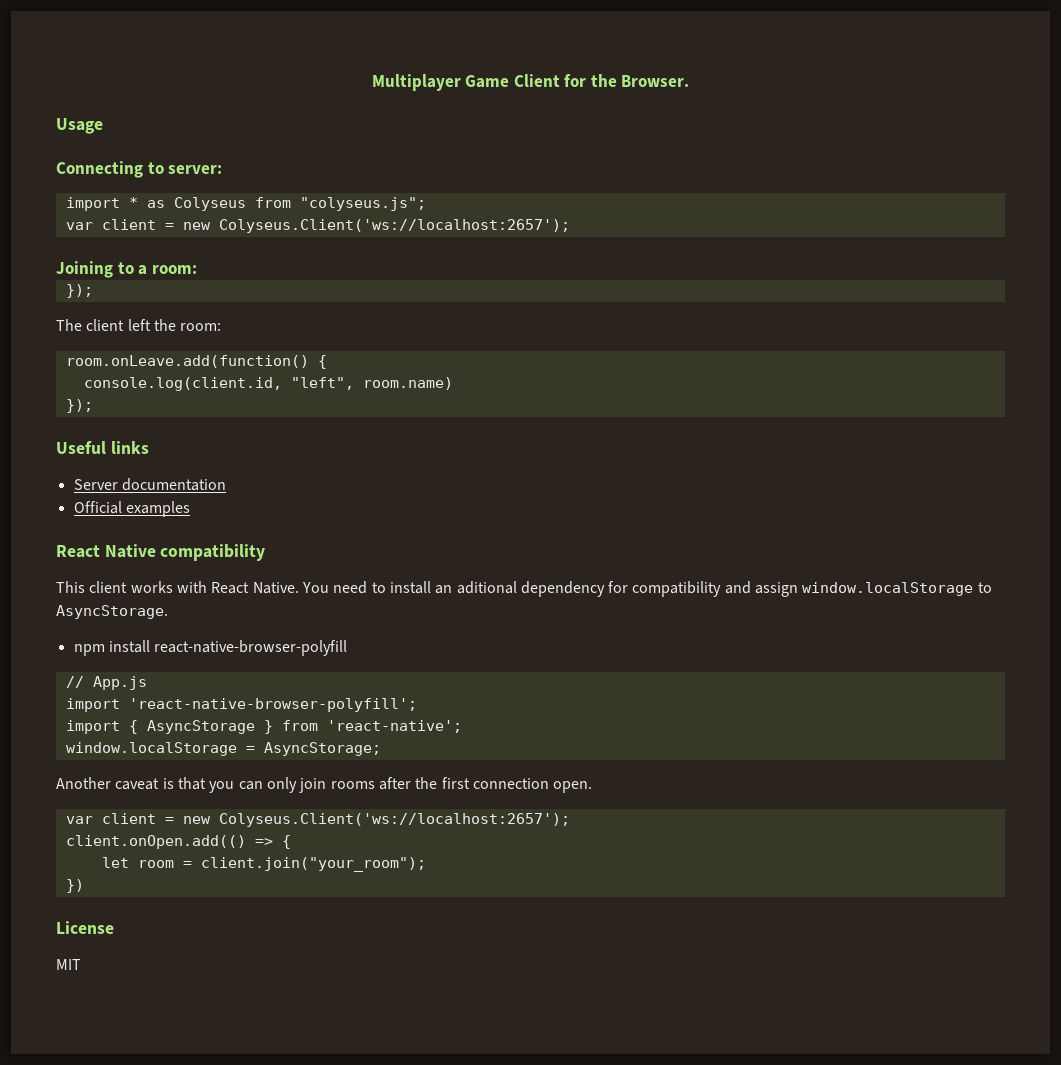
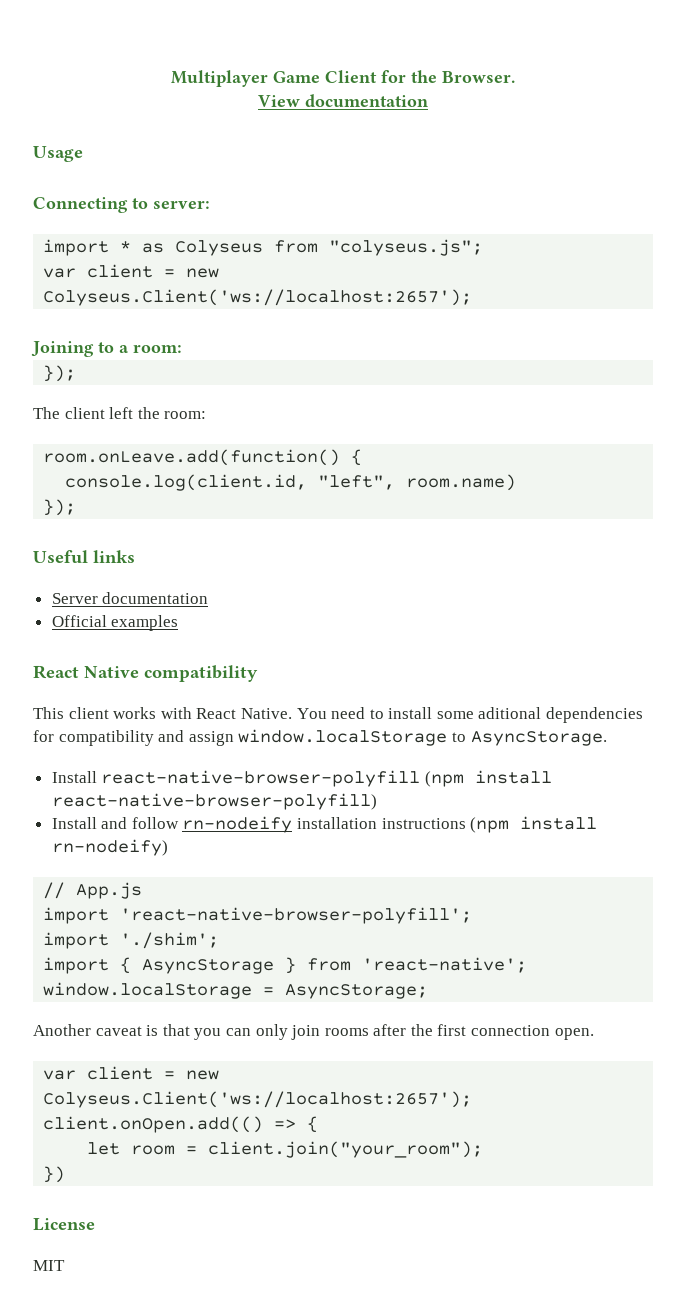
+ View documentation
- You need to install an aditional dependency for compatibility and assign window.localStorage to AsyncStorage.
+ You need to install some aditional dependencies for compatibility and assign window.localStorage to AsyncStorage.
- npm install react-native-browser-polyfill
+ Install react-native-browser-polyfill (npm install react-native-browser-polyfill)
+ Install and follow rn-nodeify installation instructions (npm install rn-nodeify)
+ import './shim';

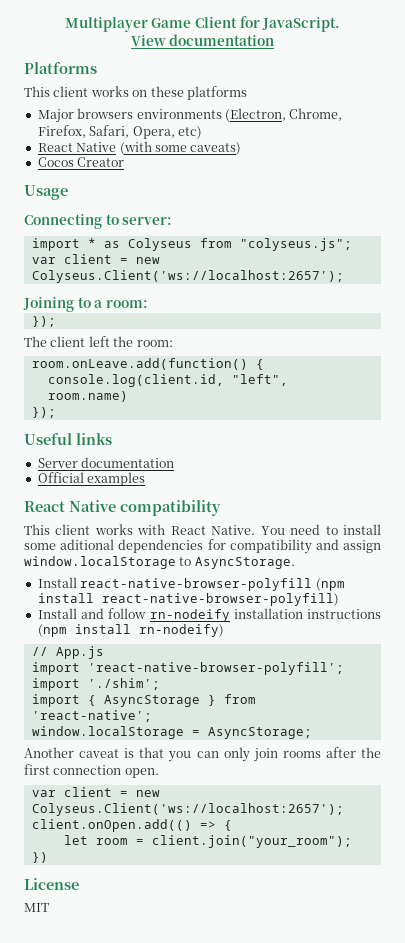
- Multiplayer Game Client for the Browser.
+ Multiplayer Game Client for JavaScript.
+ Platforms
+ This client works on these platforms
+ Major browsers environments (Electron, Chrome, Firefox, Safari, Opera, etc)
+ React Native (with some caveats)
+ Cocos Creator

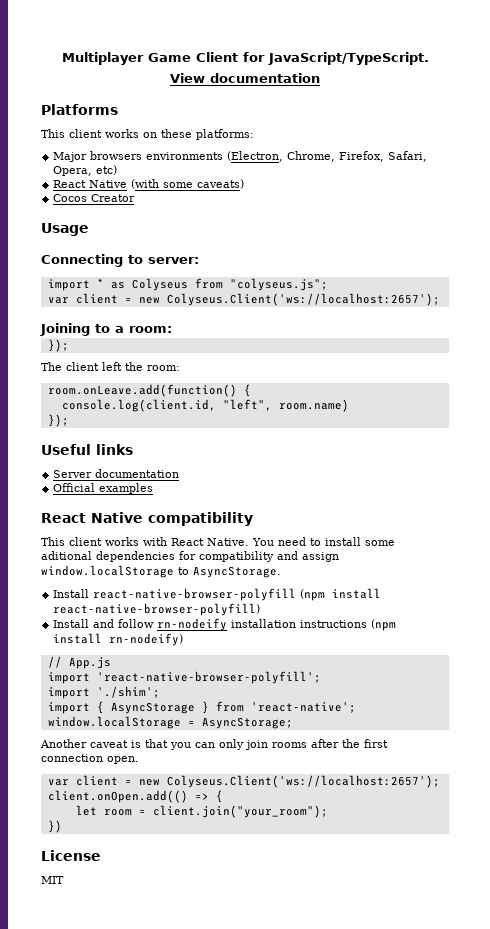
- Multiplayer Game Client for JavaScript.
+ Multiplayer Game Client for JavaScript/TypeScript.
- This client works on these platforms
+ This client works on these platforms:

